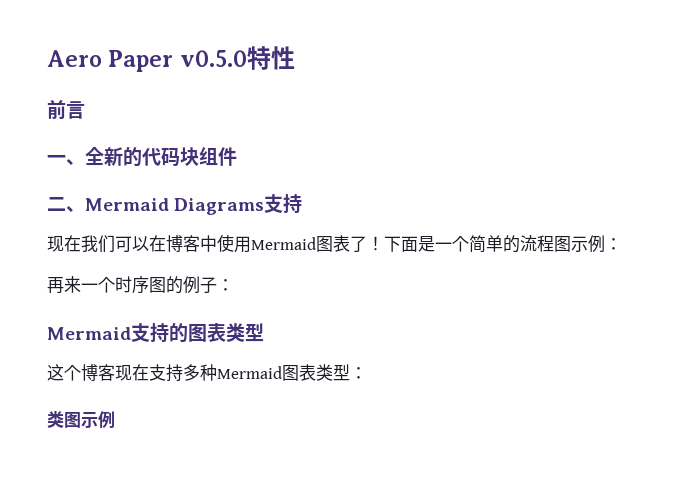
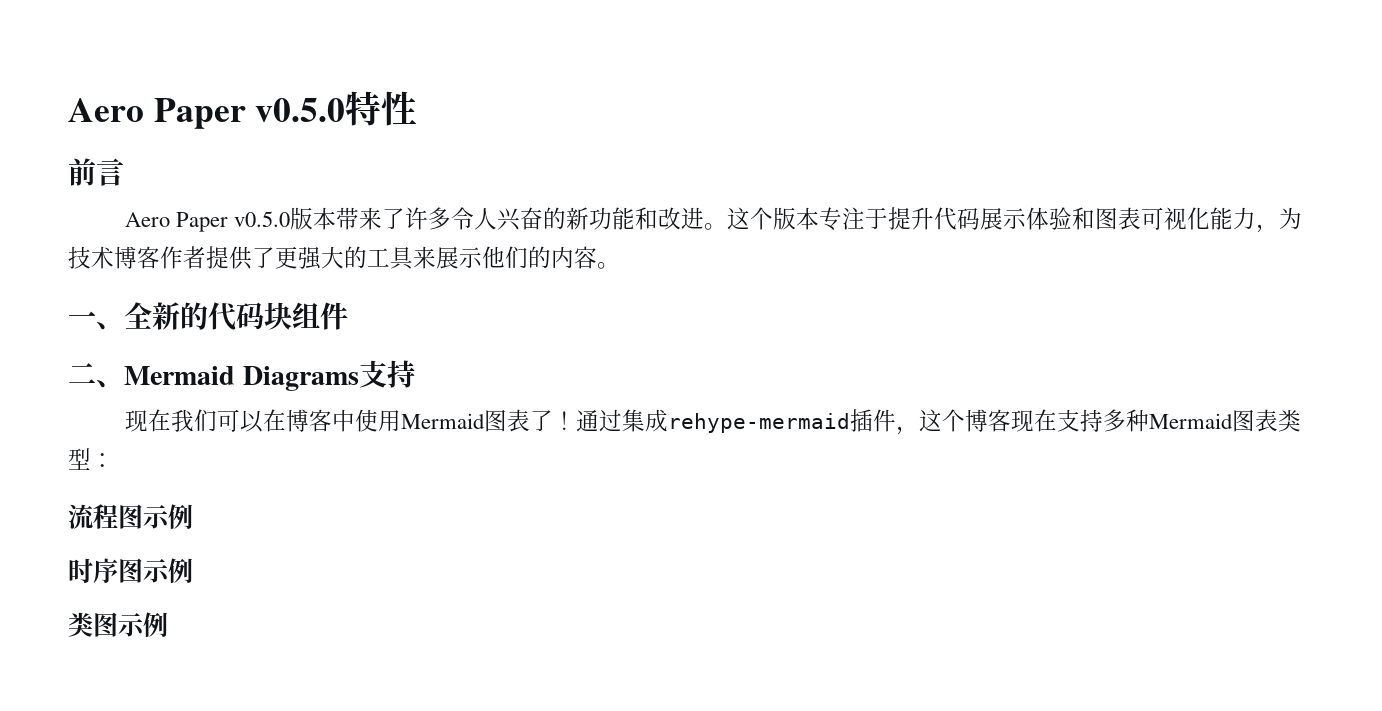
+ Aero Paper v0.5.0版本带来了许多令人兴奋的新功能和改进。这个版本专注于提升代码展示体验和图表可视化能力，为技术博客作者提供了更强大的工具来展示他们的内容。
- 下面是一个简单的流程图示例：
- 再来一个时序图的例子：
- Mermaid支持的图表类型
- 这个博客现在支持多种Mermaid图表类型：
+ 通过集成rehype-mermaid插件，这个博客现在支持多种Mermaid图表类型：
+ 流程图示例
+ 时序图示例

